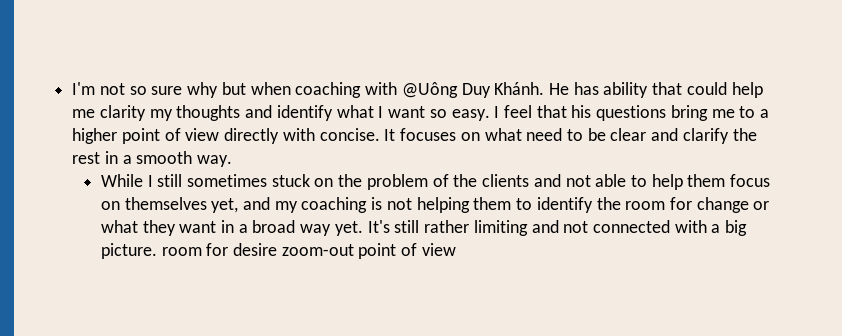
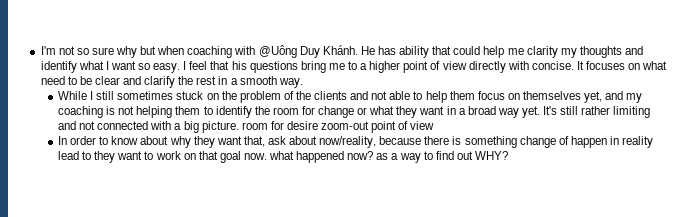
+ In order to know about why they want that, ask about now/reality, because there is something change of happen in reality lead to they want to work on that goal now. what happened now? as a way to find out WHY?

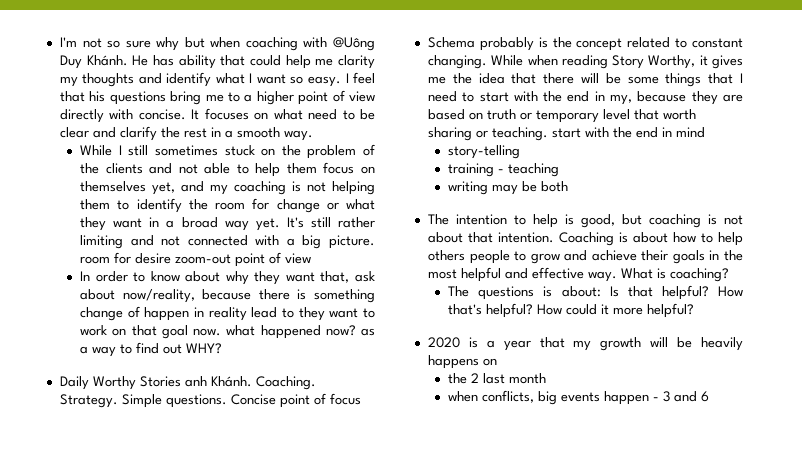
+ Daily Worthy Stories anh Khánh. Coaching. Strategy. Simple questions. Concise point of focus
+ Schema probably is the concept related to constant changing. While when reading Story Worthy, it gives me the idea that there will be some things that I need to start with the end in my, because they are based on truth or temporary level that worth sharing or teaching. start with the end in mind
+ story-telling
+ training - teaching
+ writing may be both
+ The intention to help is good, but coaching is not about that intention. Coaching is about how to help others people to grow and achieve their goals in the most helpful and effective way. What is coaching?
+ The questions is about: Is that helpful? How that's helpful? How could it more helpful?
+ 2020 is a year that my growth will be heavily happens on
+ the 2 last month
+ when conflicts, big events happen - 3 and 6

